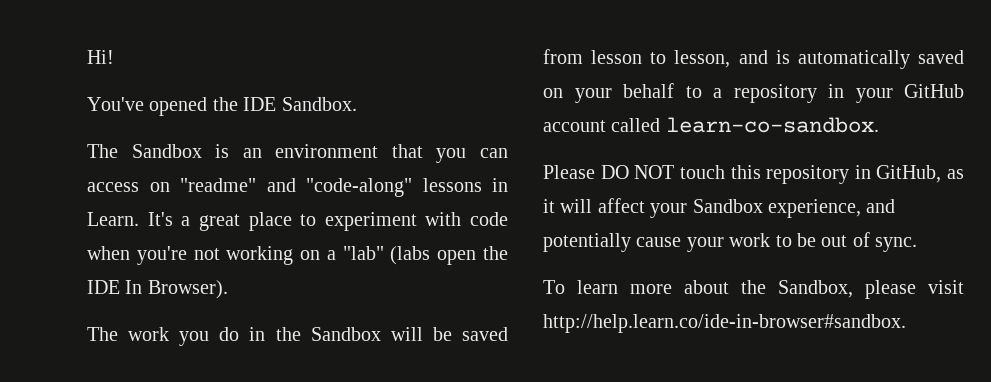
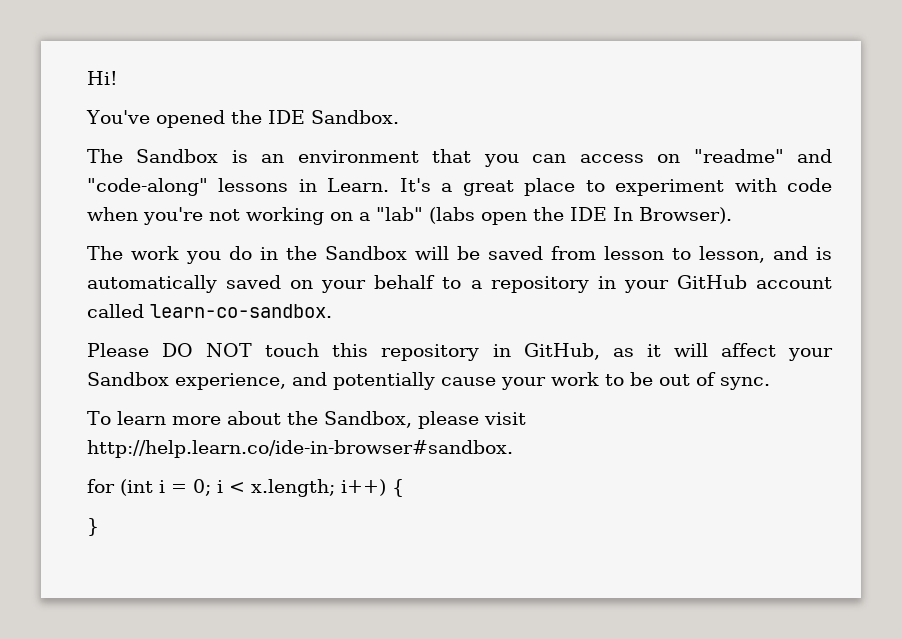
+ for (int i = 0; i < x.length; i++) {
+ }

